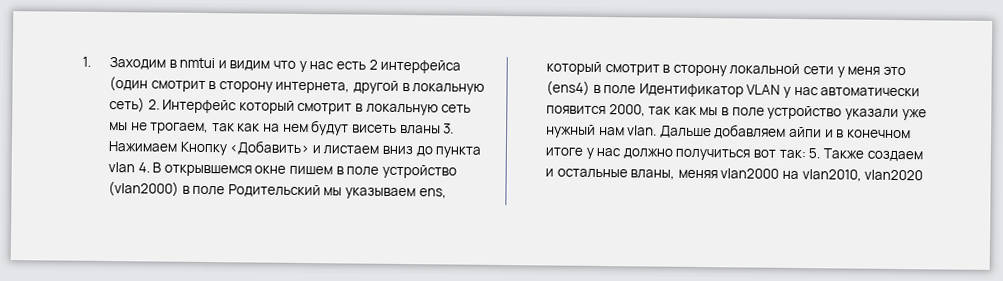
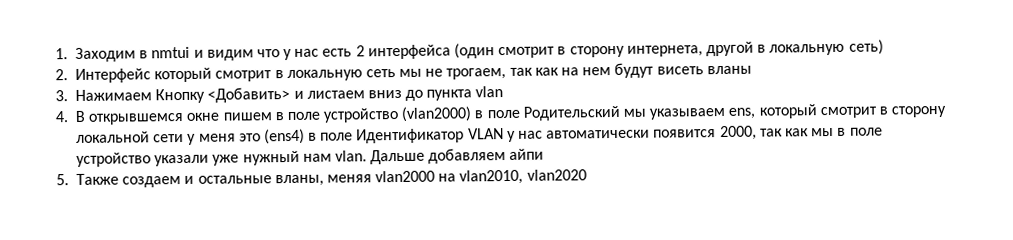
- 1. Заходим в nmtui и видим что у нас есть 2 интерфейса (один смотрит в сторону интернета, другой в локальную сеть) 2. Интерфейс который смотрит в локальную сеть мы не трогаем, так как на нем будут висеть вланы 3. Нажимаем Кнопку <Добавить> и листаем вниз до пункта vlan 4. В открывшемся окне пишем в поле устройство (vlan2000) в поле Родительский мы указываем ens, который смотрит в сторону локальной сети у меня это (ens4) в поле Идентификатор VLAN у нас автоматически появится 2000, так как мы в поле устройство указали уже нужный нам vlan.
+ 1. Заходим в nmtui и видим что у нас есть 2 интерфейса (один смотрит в сторону интернета, другой в локальную сеть)
+ 2. Интерфейс который смотрит в локальную сеть мы не трогаем, так как на нем будут висеть вланы
+ 3. Нажимаем Кнопку <Добавить> и листаем вниз до пункта vlan
+ 4. В открывшемся окне пишем в поле устройство (vlan2000) в поле Родительский мы указываем ens, который смотрит в сторону локальной сети у меня это (ens4) в поле Идентификатор VLAN у нас автоматически появится 2000, так как мы в поле устройство указали уже нужный нам vlan.
- Дальше добавляем айпи и в конечном итоге у нас должно получиться вот так: 5. Также создаем и остальные вланы, меняя vlan2000 на vlan2010, vlan2020
+ Дальше добавляем айпи
+ 5. Также создаем и остальные вланы, меняя vlan2000 на vlan2010, vlan2020

